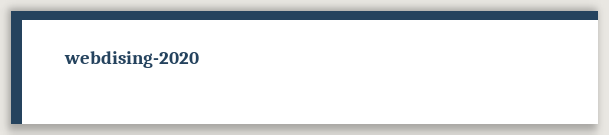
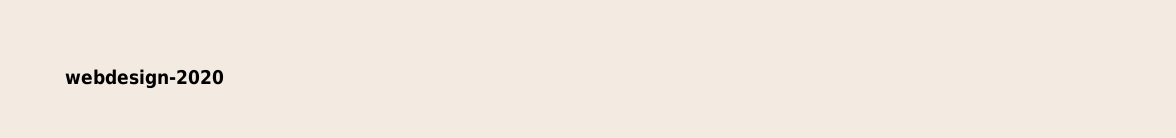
- webdising-2020
+ webdesign-2020

